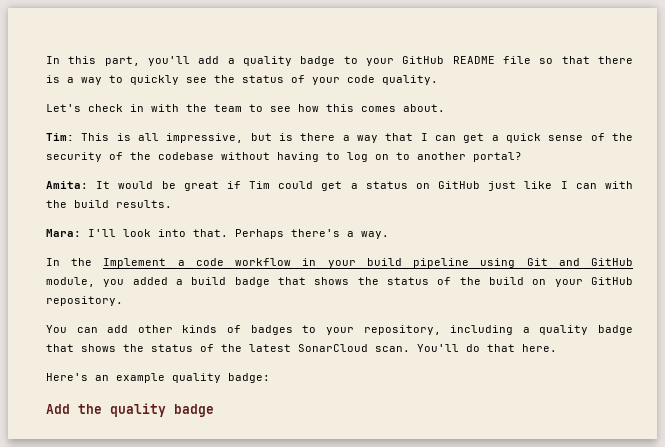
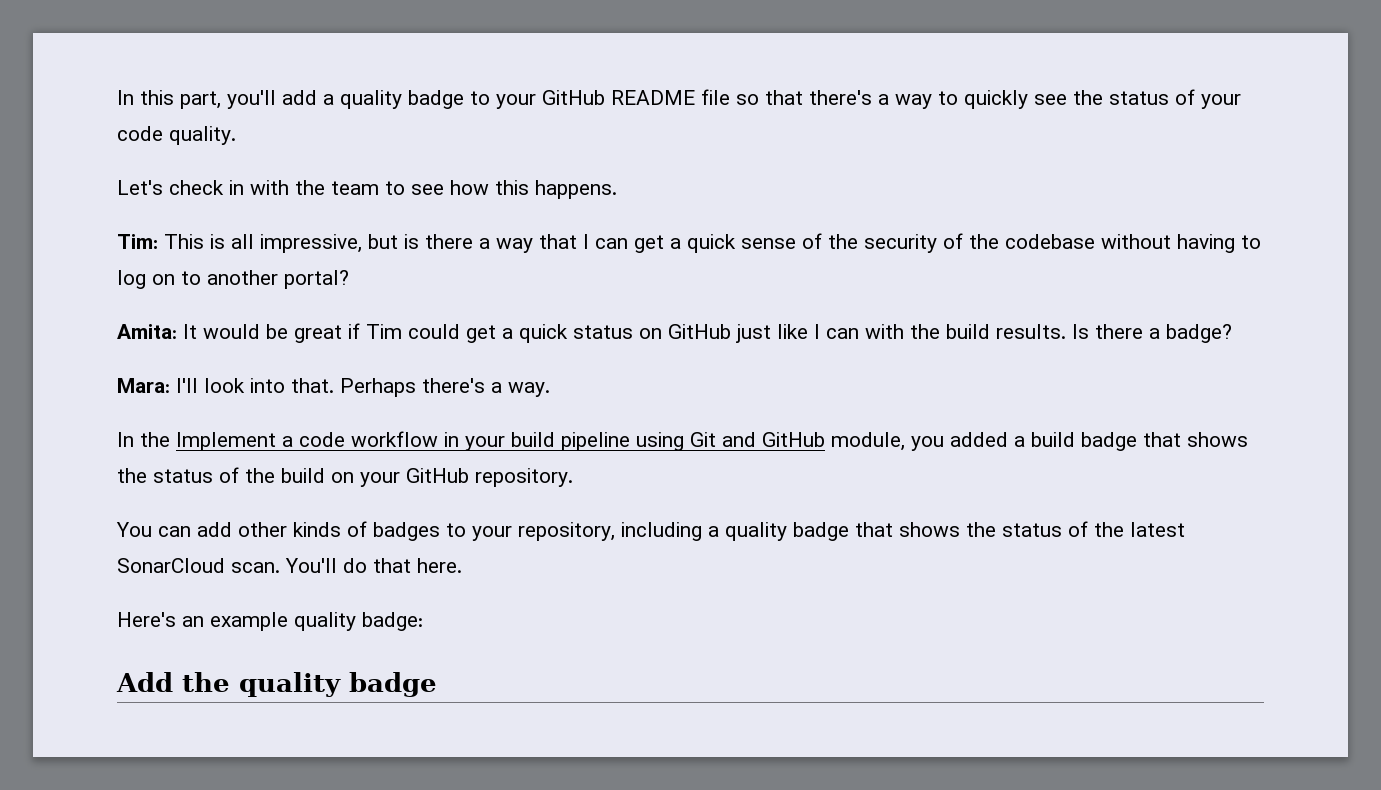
- In this part, you'll add a quality badge to your GitHub README file so that there is a way to quickly see the status of your code quality.
+ In this part, you'll add a quality badge to your GitHub README file so that there's a way to quickly see the status of your code quality.
- Let's check in with the team to see how this comes about.
+ Let's check in with the team to see how this happens.
- Amita: It would be great if Tim could get a status on GitHub just like I can with the build results.
+ Amita: It would be great if Tim could get a quick status on GitHub just like I can with the build results. Is there a badge?

